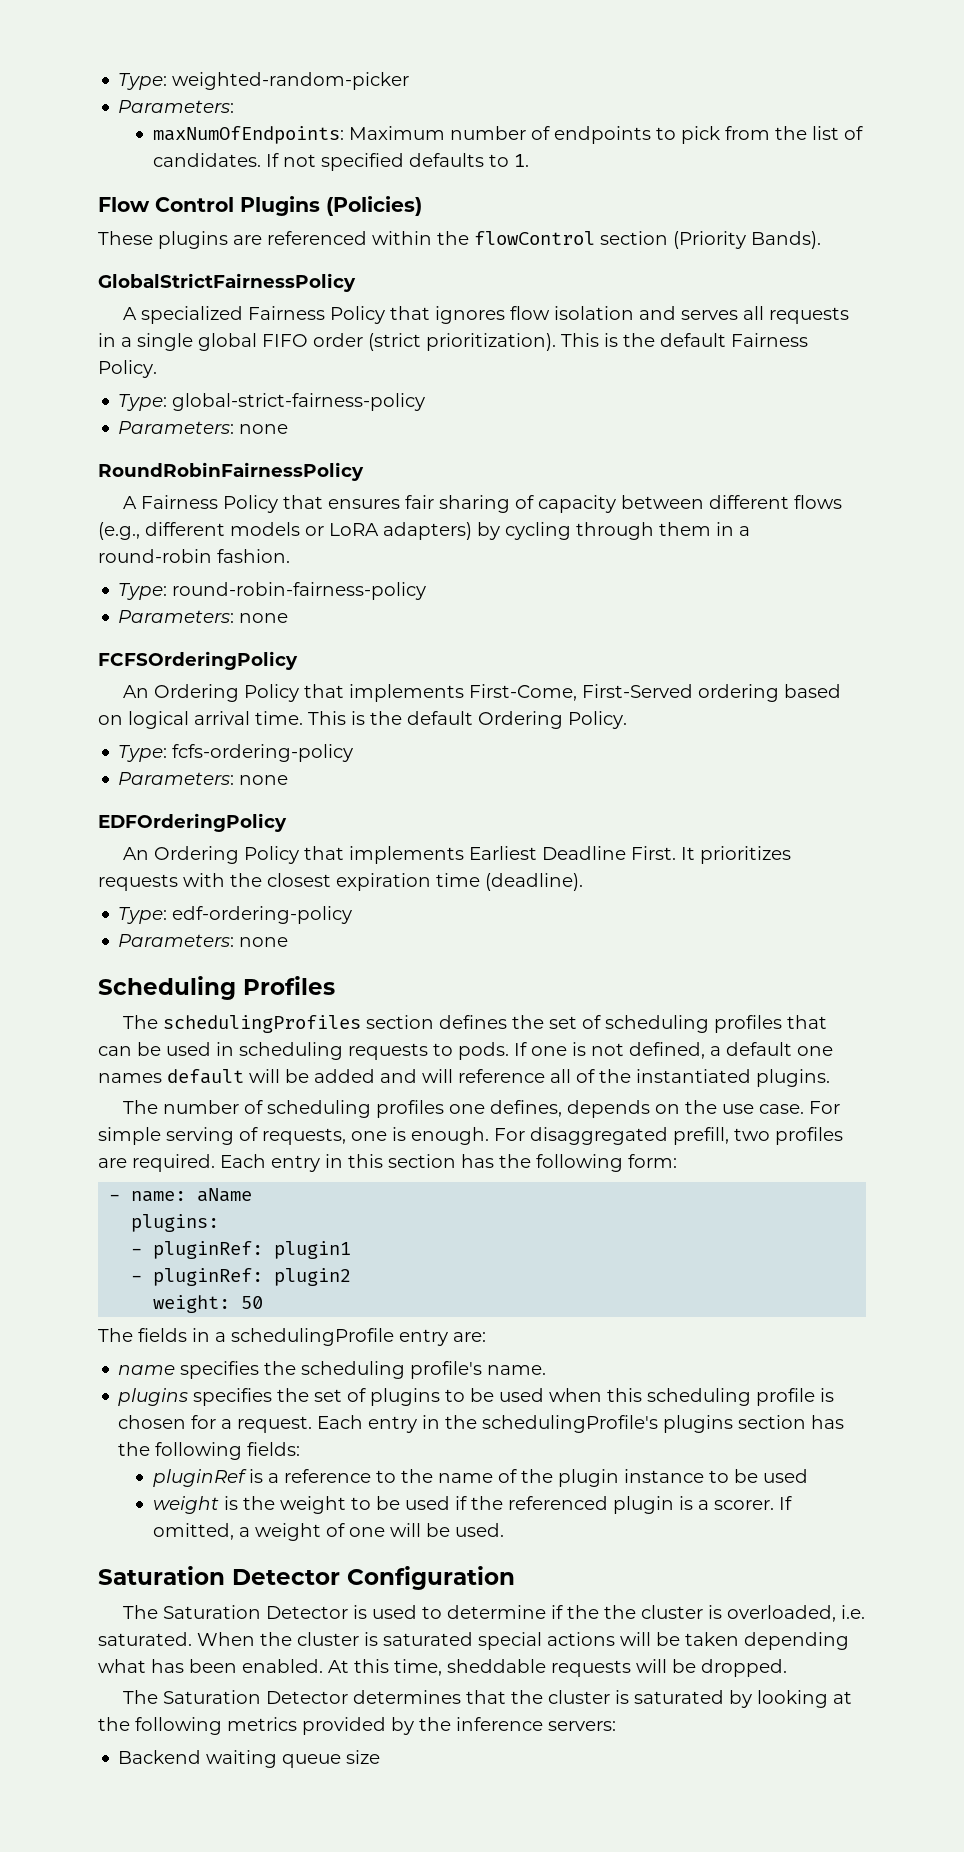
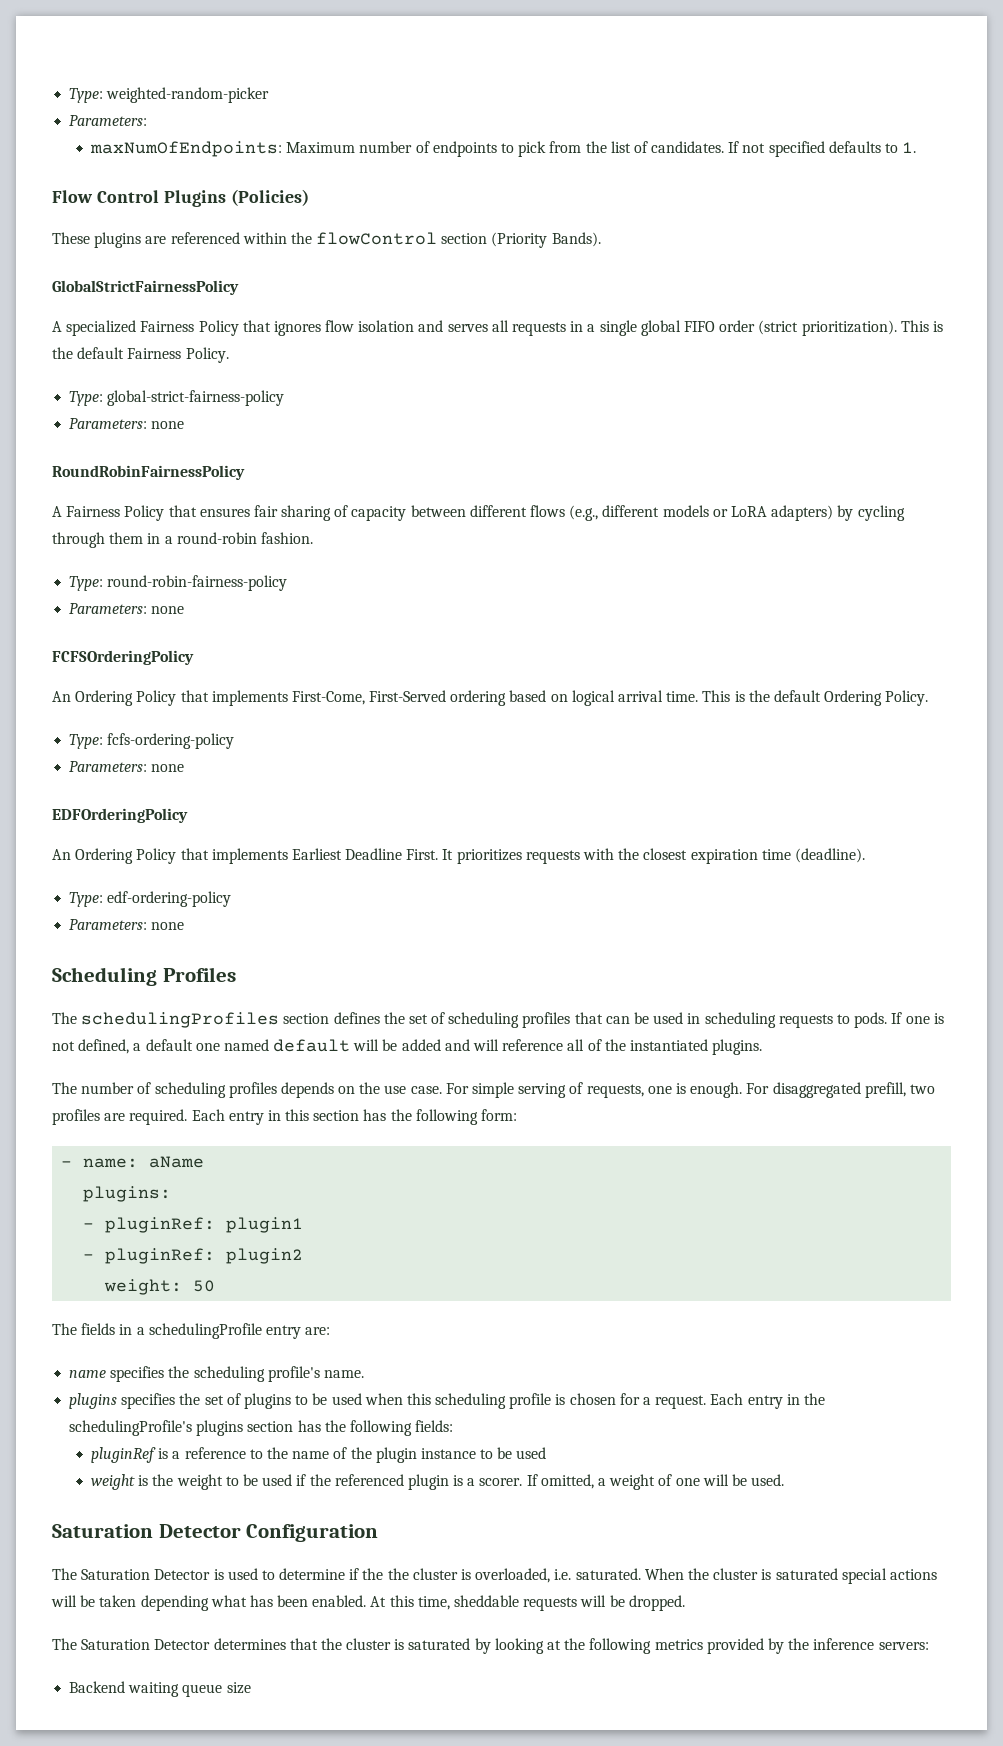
- If one is not defined, a default one names default will be added and will reference all of the instantiated plugins.
+ If one is not defined, a default one named default will be added and will reference all of the instantiated plugins.
- The number of scheduling profiles one defines, depends on the use case.
+ The number of scheduling profiles depends on the use case.

